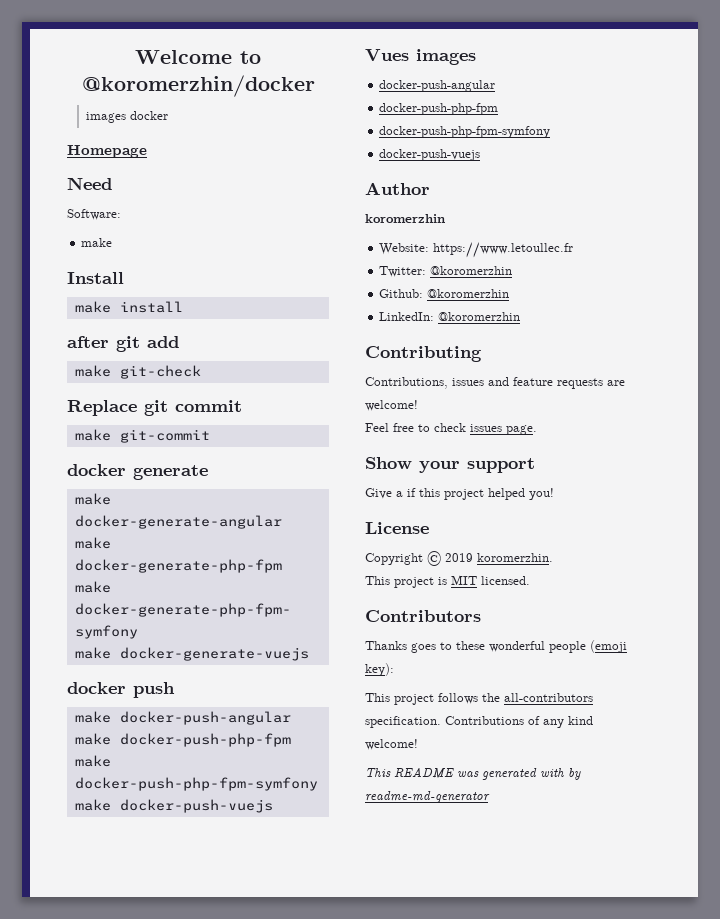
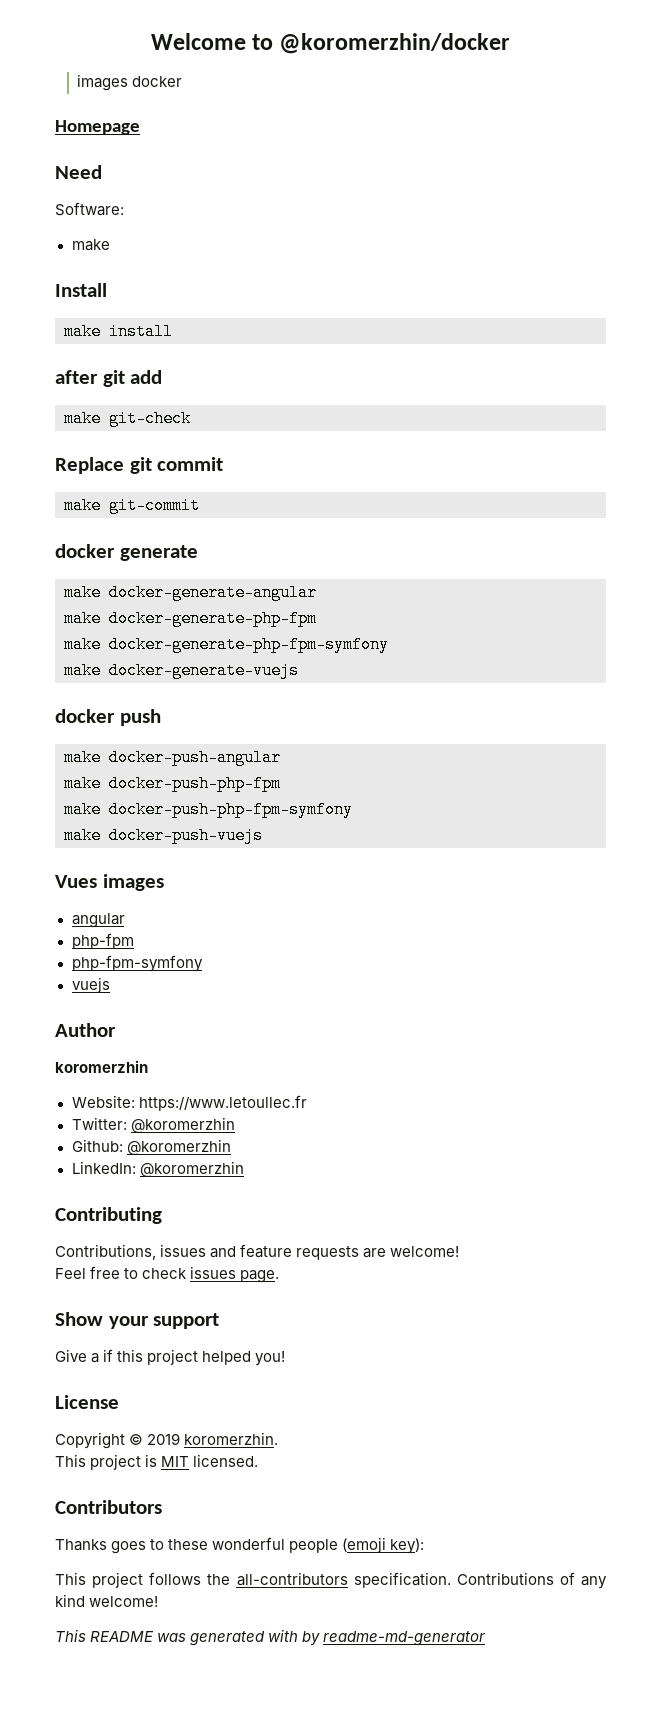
  Vues images
- docker-push-angular
- docker-push-php-fpm
- docker-push-php-fpm-symfony
- docker-push-vuejs
+ angular
+ php-fpm
+ php-fpm-symfony
+ vuejs

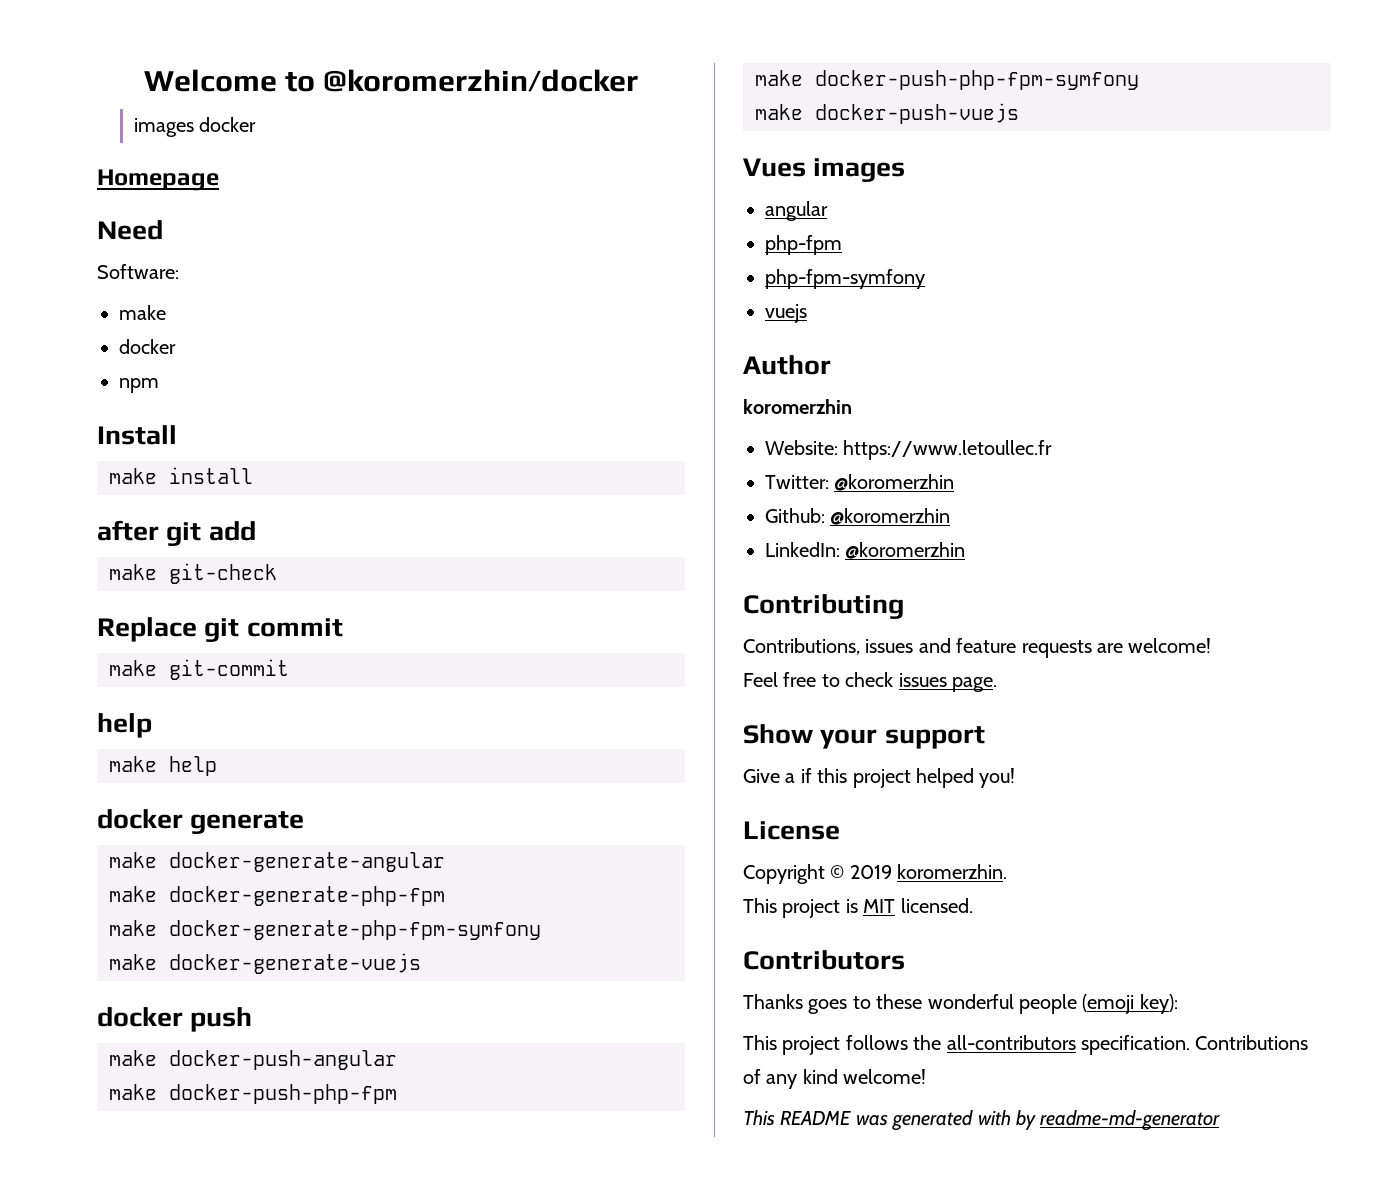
  Software:
  make
+ docker
+ npm
  make git-commit
+ help
+ make help

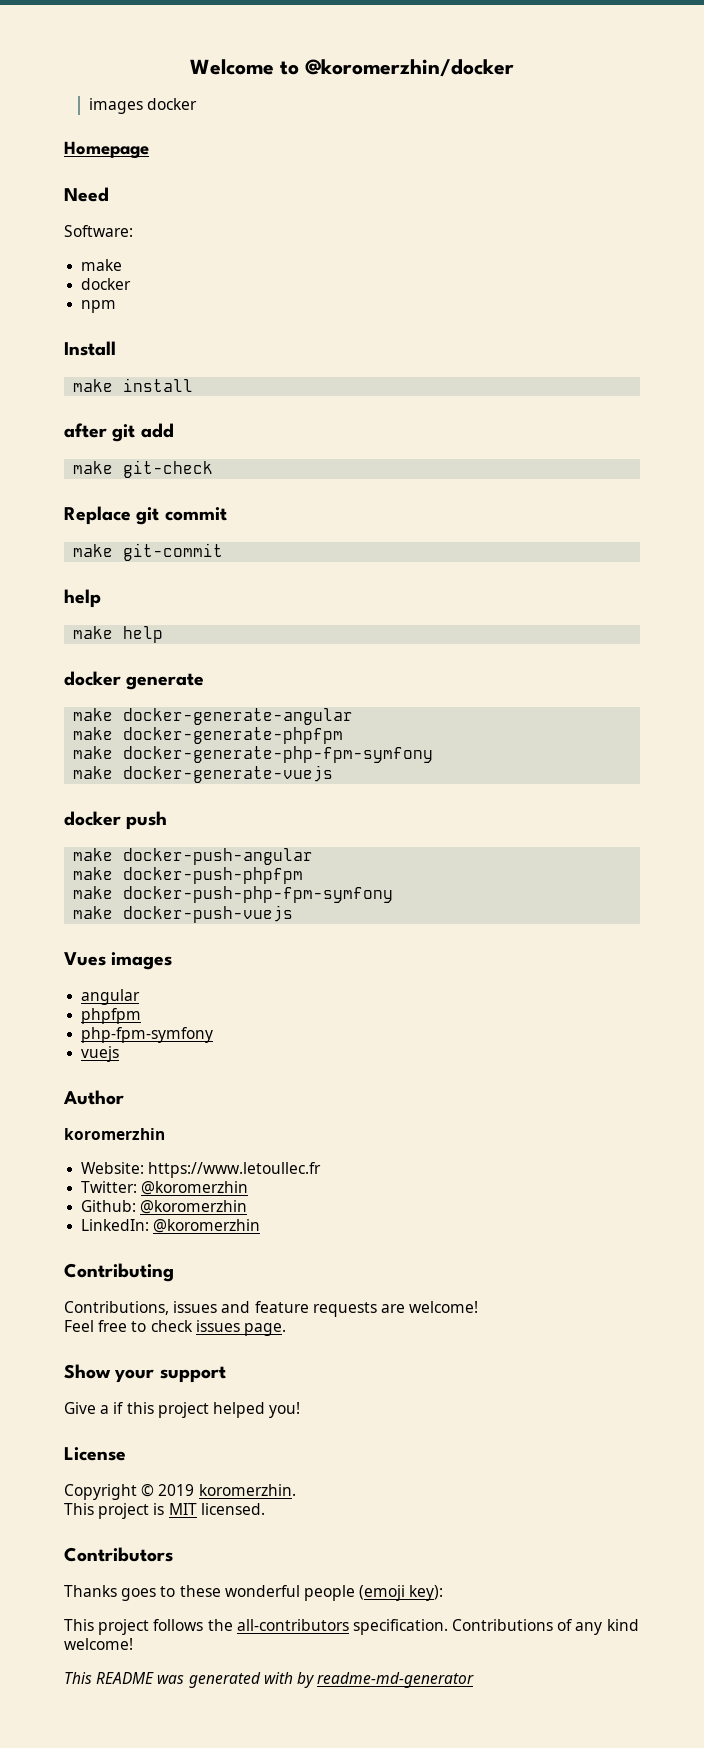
- make docker-generate-php-fpm
+ make docker-generate-phpfpm
- make docker-push-php-fpm
+ make docker-push-phpfpm
- php-fpm
+ phpfpm

